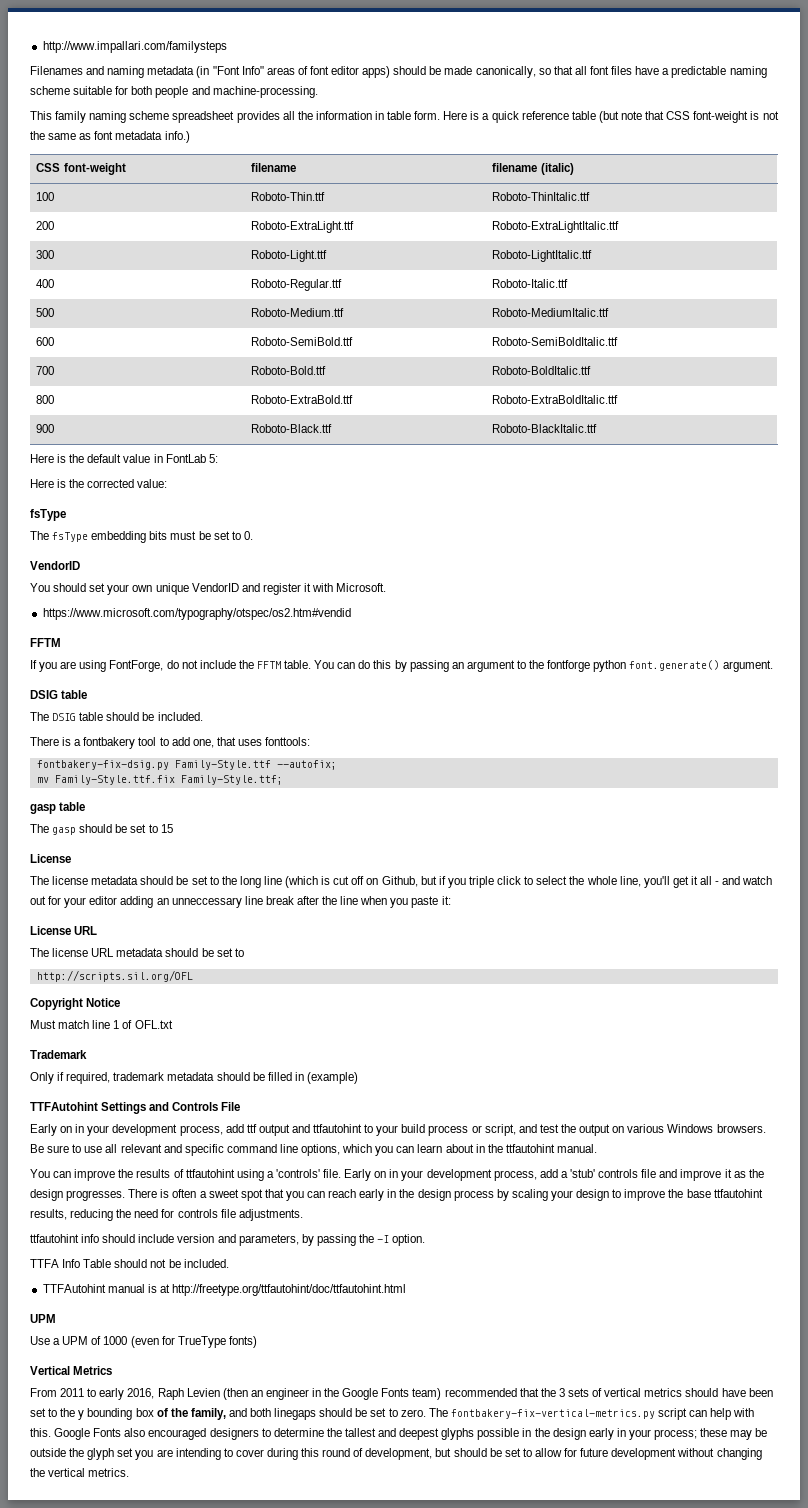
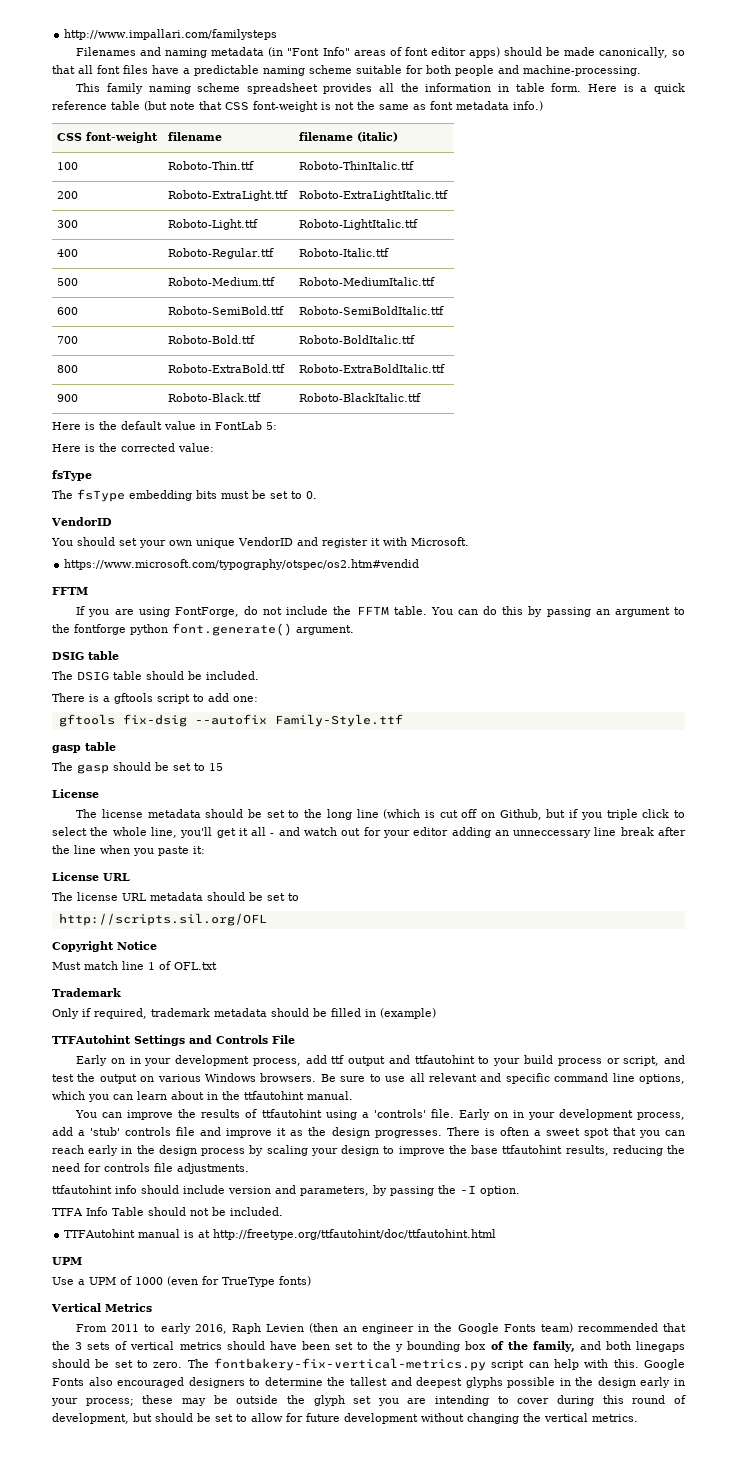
- There is a fontbakery tool to add one, that uses fonttools:
- fontbakery-fix-dsig.py Family-Style.ttf --autofix;
- mv Family-Style.ttf.fix Family-Style.ttf;
+ There is a gftools script to add one:
+ gftools fix-dsig --autofix Family-Style.ttf

